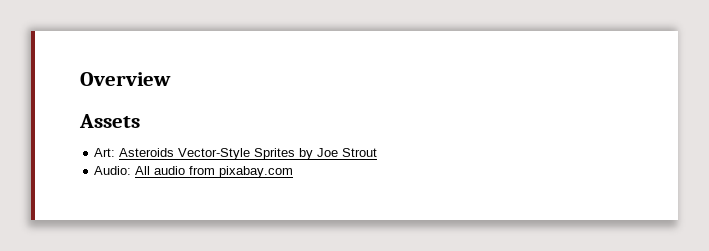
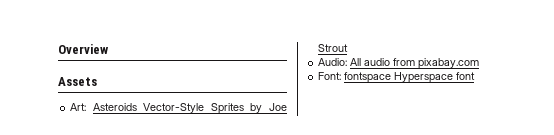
+ Font: fontspace Hyperspace font

